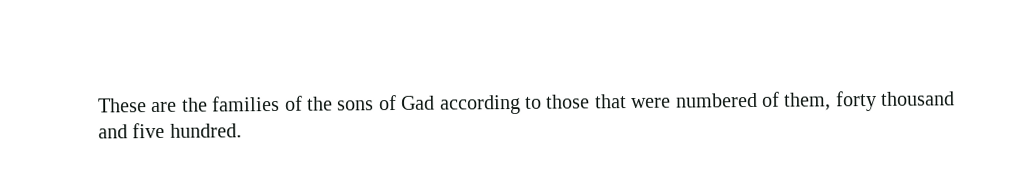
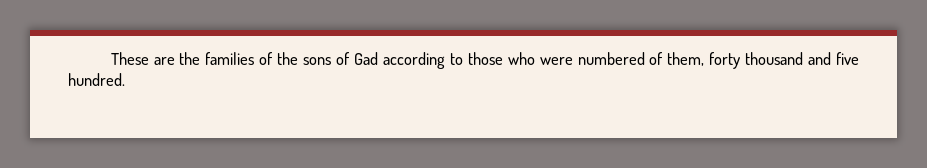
- These are the families of the sons of Gad according to those that were numbered of them, forty thousand and five hundred.
+ These are the families of the sons of Gad according to those who were numbered of them, forty thousand and five hundred.

